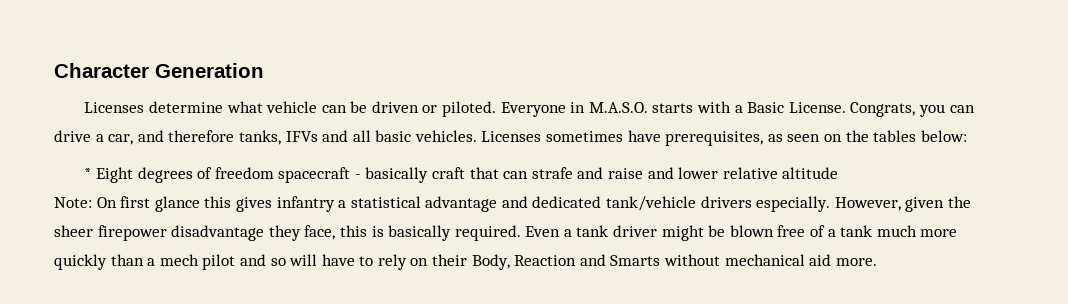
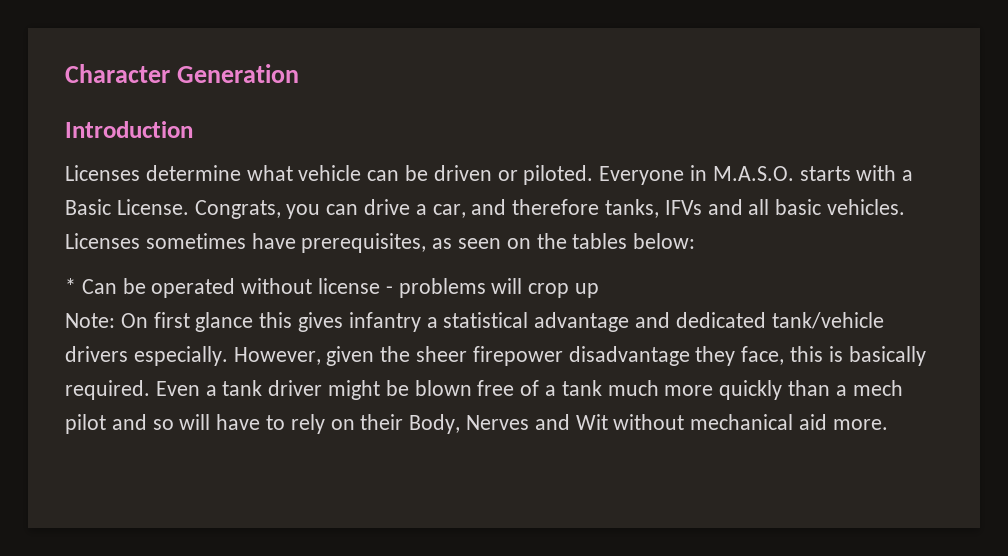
+ Introduction
- * Eight degrees of freedom spacecraft - basically craft that can strafe and raise and lower relative altitude
+ * Can be operated without license - problems will crop up
- Even a tank driver might be blown free of a tank much more quickly than a mech pilot and so will have to rely on their Body, Reaction and Smarts without mechanical aid more.
+ Even a tank driver might be blown free of a tank much more quickly than a mech pilot and so will have to rely on their Body, Nerves and Wit without mechanical aid more.

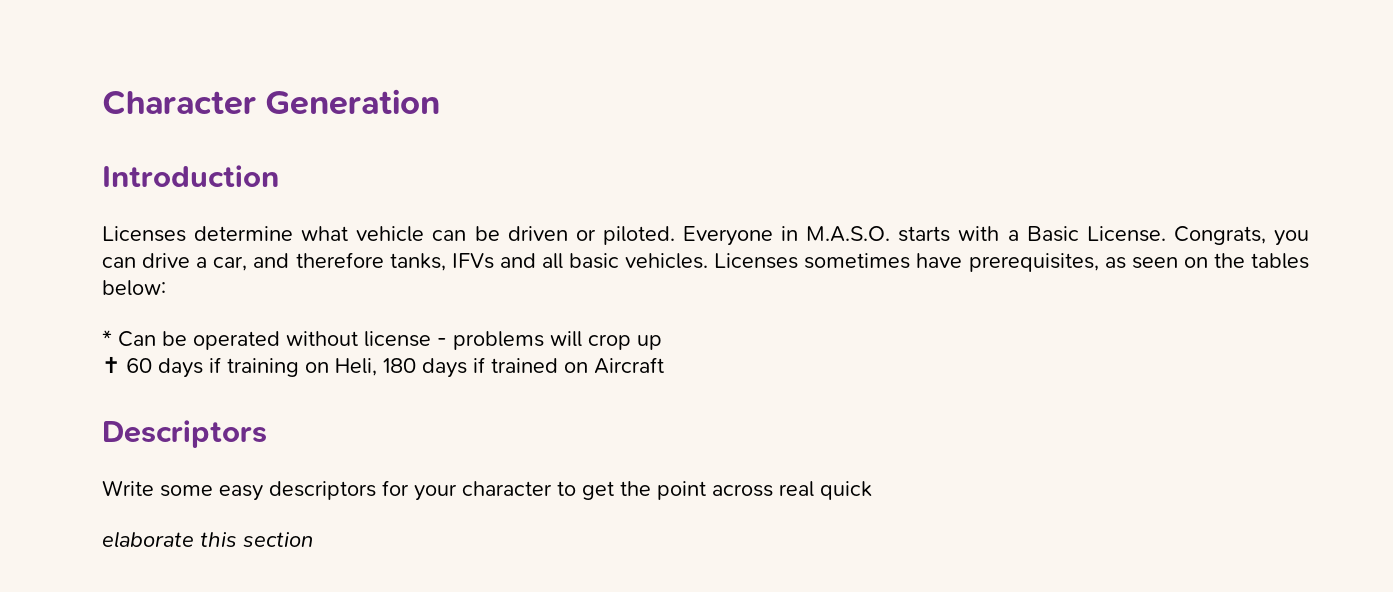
- Note: On first glance this gives infantry a statistical advantage and dedicated tank/vehicle drivers especially. However, given the sheer firepower disadvantage they face, this is basically required. Even a tank driver might be blown free of a tank much more quickly than a mech pilot and so will have to rely on their Body, Nerves and Wit without mechanical aid more.
+ ✝ 60 days if training on Heli, 180 days if trained on Aircraft
+ Descriptors
+ Write some easy descriptors for your character to get the point across real quick
+ elaborate this section

